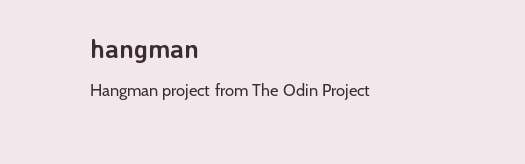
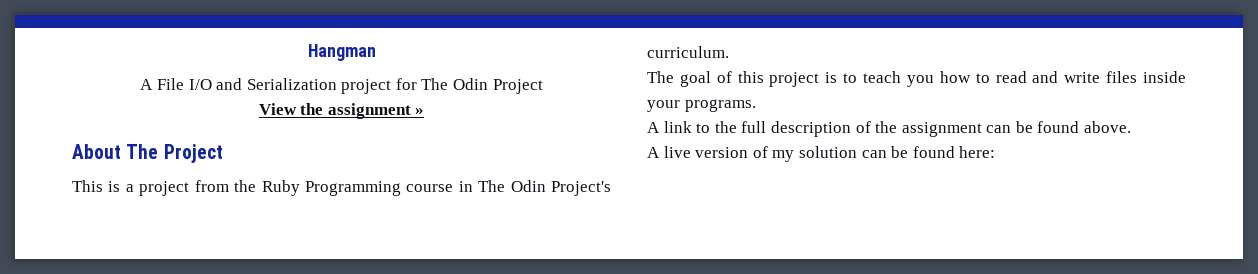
- hangman
- Hangman project from The Odin Project
+ Hangman
+ A File I/O and Serialization project for The Odin Project
+ View the assignment »
+ About The Project
+ This is a project from the Ruby Programming course in The Odin Project's curriculum.
+ The goal of this project is to teach you how to read and write files inside your programs.
+ A link to the full description of the assignment can be found above.
+ A live version of my solution can be found here:

